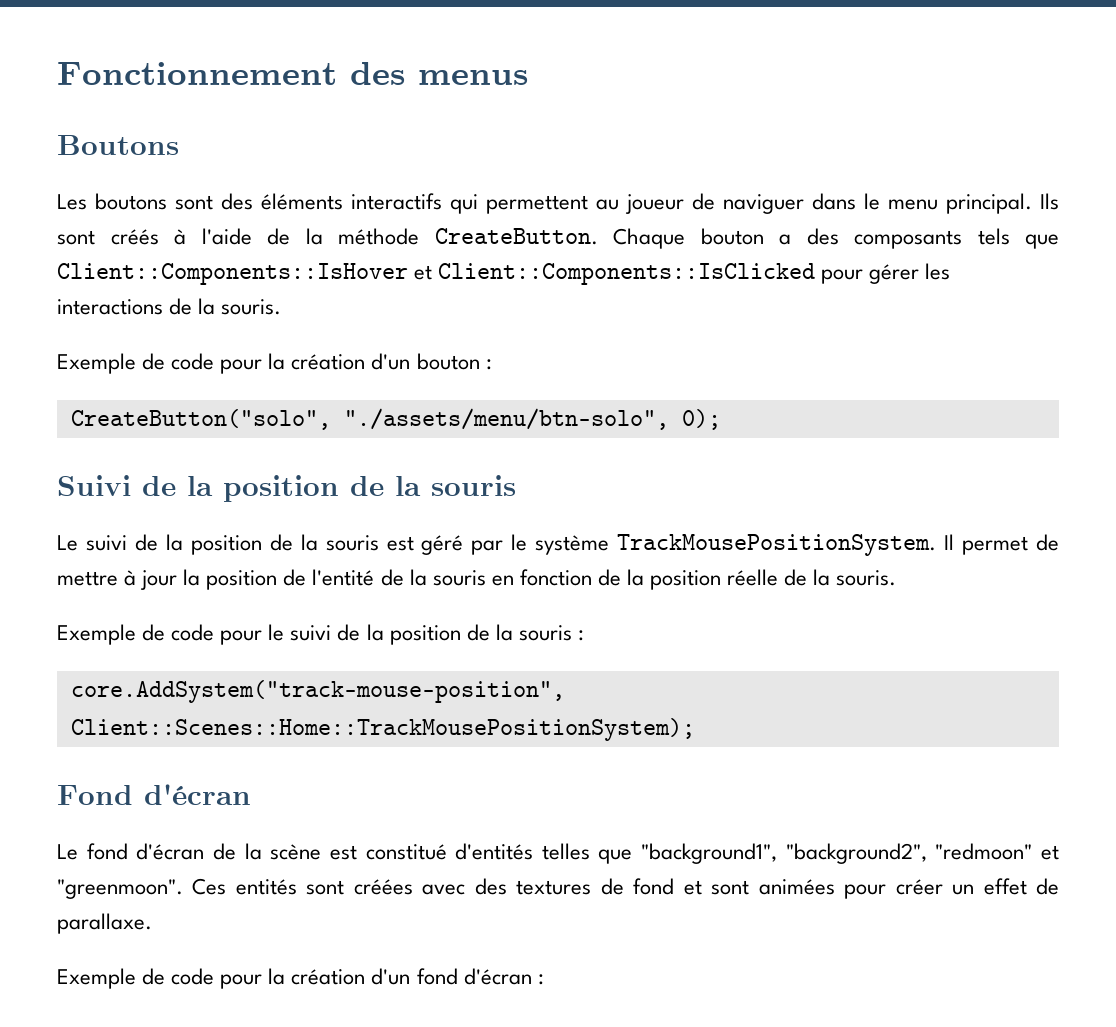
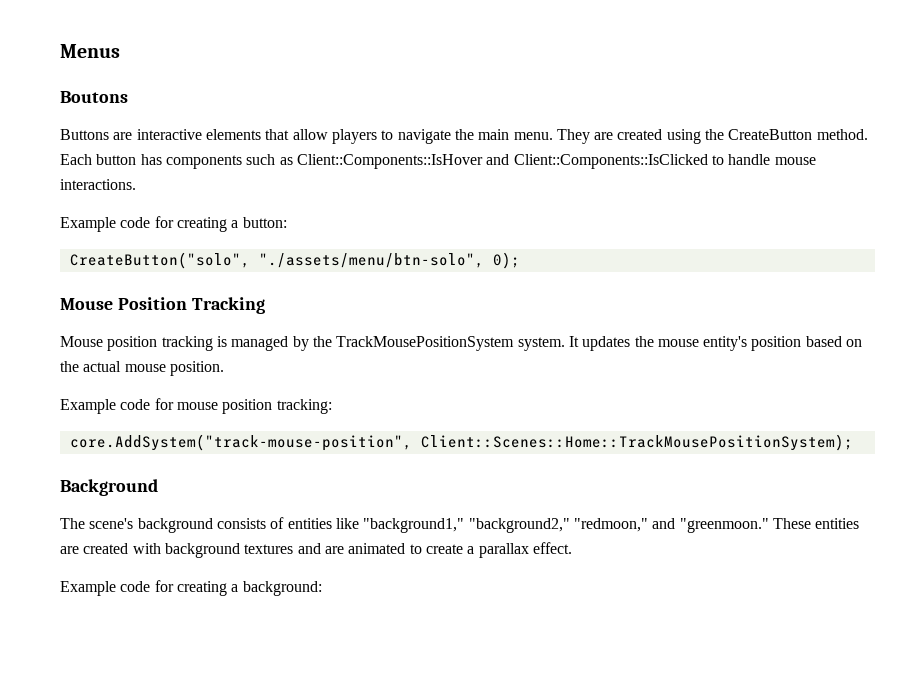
- Fonctionnement des menus
+ Menus
  Boutons
- Les boutons sont des éléments interactifs qui permettent au joueur de naviguer dans le menu principal. Ils sont créés à l'aide de la méthode CreateButton. Chaque bouton a des composants tels que Client::Components::IsHover et Client::Components::IsClicked pour gérer les interactions de la souris.
- Exemple de code pour la création d'un bouton :
+ Buttons are interactive elements that allow players to navigate the main menu. They are created using the CreateButton method. Each button has components such as Client::Components::IsHover and Client::Components::IsClicked to handle mouse interactions.
+ Example code for creating a button:
  CreateButton("solo", "./assets/menu/btn-solo", 0);
- Suivi de la position de la souris
- Le suivi de la position de la souris est géré par le système TrackMousePositionSystem. Il permet de mettre à jour la position de l'entité de la souris en fonction de la position réelle de la souris.
- Exemple de code pour le suivi de la position de la souris :
+ Mouse Position Tracking
+ Mouse position tracking is managed by the TrackMousePositionSystem system. It updates the mouse entity's position based on the actual mouse position.
+ Example code for mouse position tracking:
  core.AddSystem("track-mouse-position", Client::Scenes::Home::TrackMousePositionSystem);
- Fond d'écran
- Le fond d'écran de la scène est constitué d'entités telles que "background1", "background2", "redmoon" et "greenmoon". Ces entités sont créées avec des textures de fond et sont animées pour créer un effet de parallaxe.
- Exemple de code pour la création d'un fond d'écran :
+ Background
+ The scene's background consists of entities like "background1," "background2," "redmoon," and "greenmoon." These entities are created with background textures and are animated to create a parallax effect.
+ Example code for creating a background:

